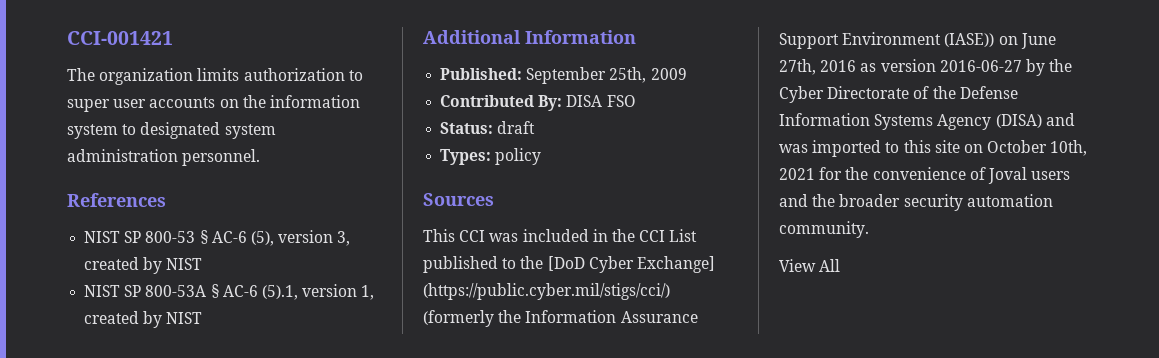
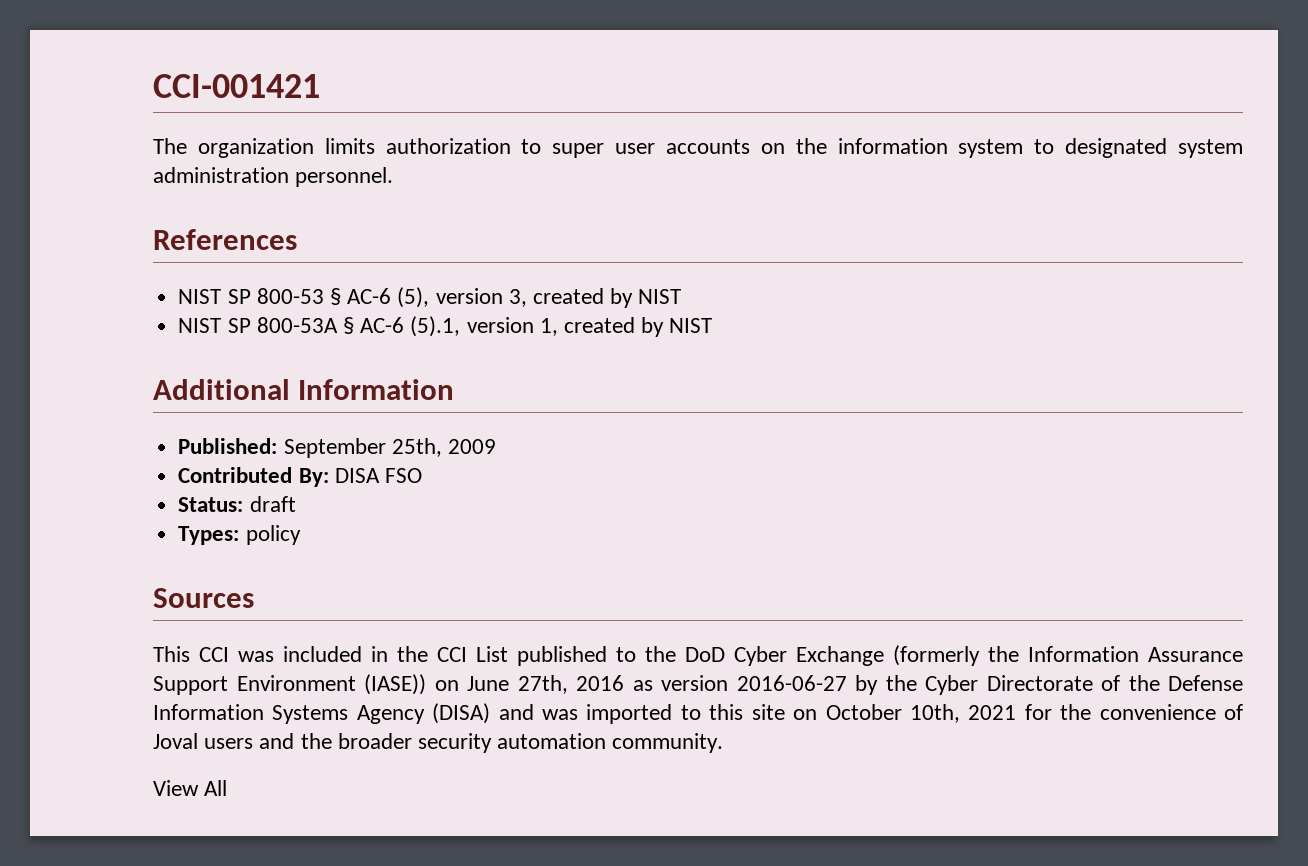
- This CCI was included in the CCI List published to the [DoD Cyber Exchange] (https://public.cyber.mil/stigs/cci/) (formerly the Information Assurance Support Environment (IASE)) on June 27th, 2016 as version 2016-06-27 by the Cyber Directorate of the Defense Information Systems Agency (DISA) and was imported to this site on October 10th, 2021 for the convenience of Joval users and the broader security automation community.
+ This CCI was included in the CCI List published to the DoD Cyber Exchange (formerly the Information Assurance Support Environment (IASE)) on June 27th, 2016 as version 2016-06-27 by the Cyber Directorate of the Defense Information Systems Agency (DISA) and was imported to this site on October 10th, 2021 for the convenience of Joval users and the broader security automation community.

